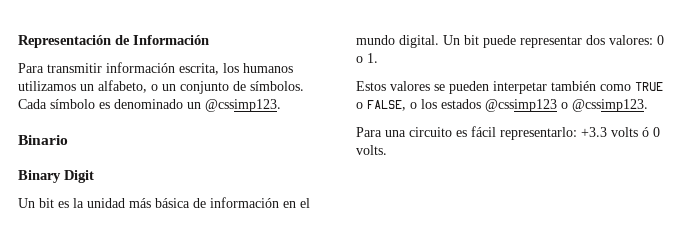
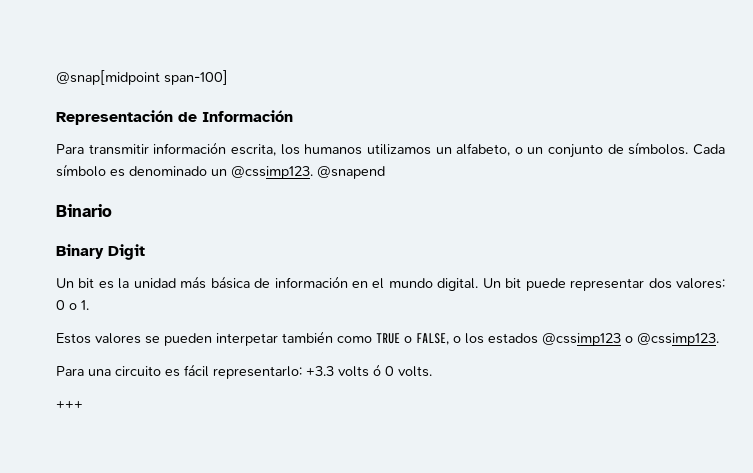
+ @snap[midpoint span-100]
+ @snapend
+ +++

